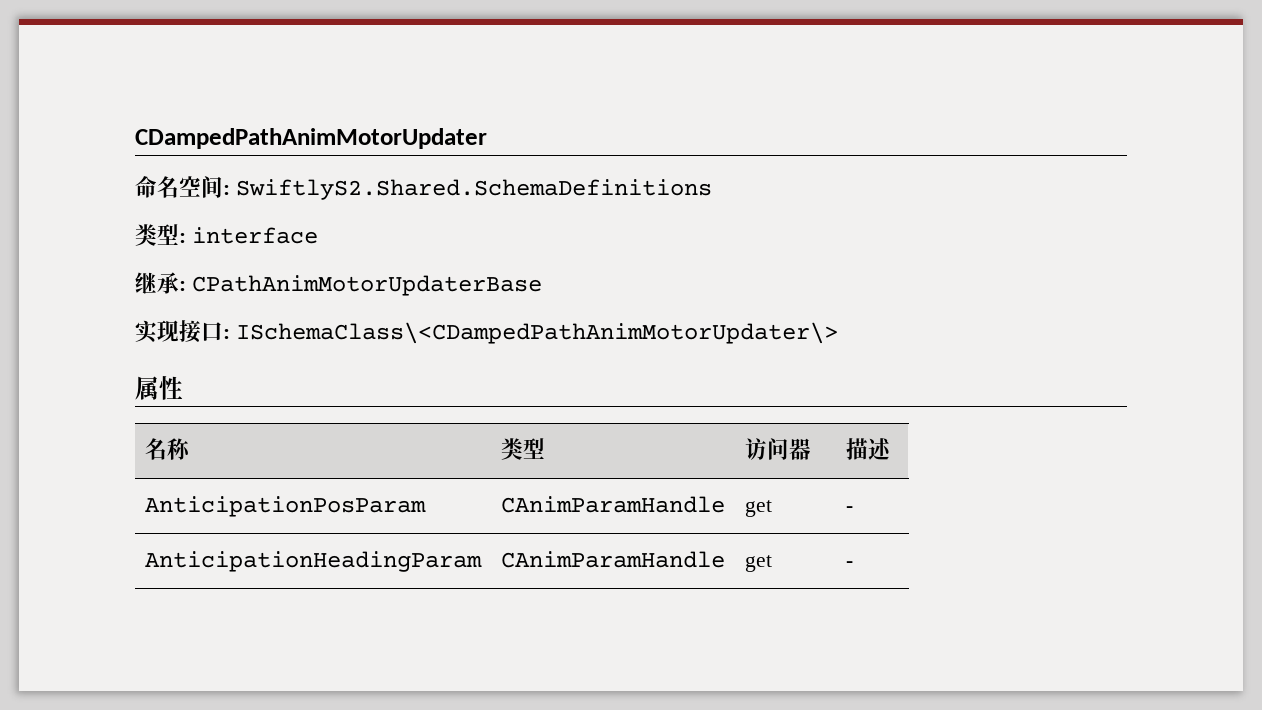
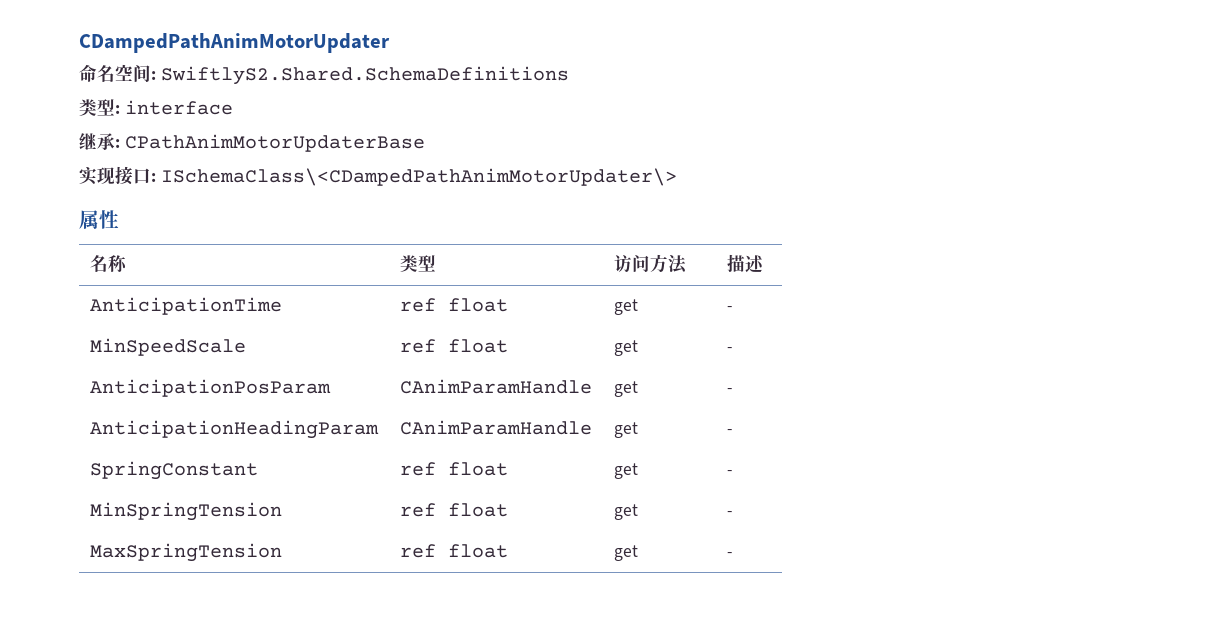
- 名称 | 类型 | 访问器 | 描述
+ 名称 | 类型 | 访问方法 | 描述
+ AnticipationTime | ref float | get | -
+ MinSpeedScale | ref float | get | -
+ SpringConstant | ref float | get | -
+ MinSpringTension | ref float | get | -
+ MaxSpringTension | ref float | get | -

